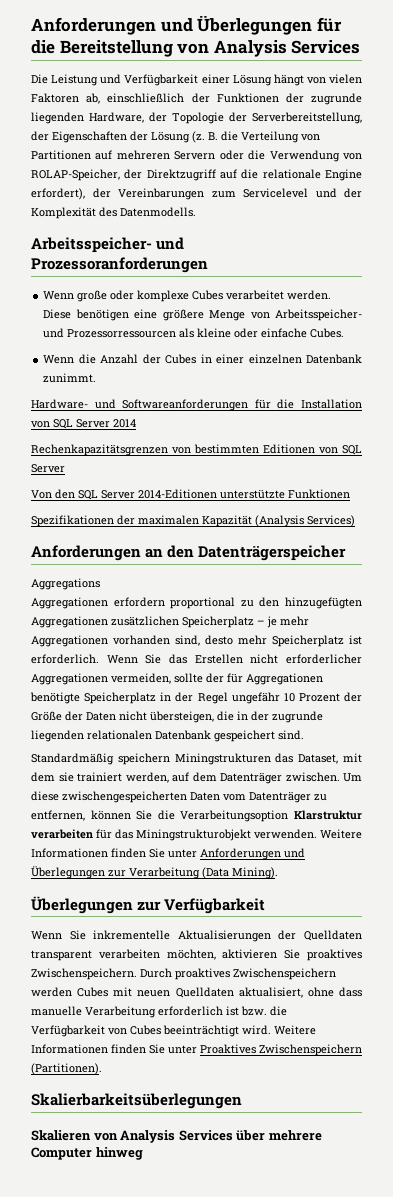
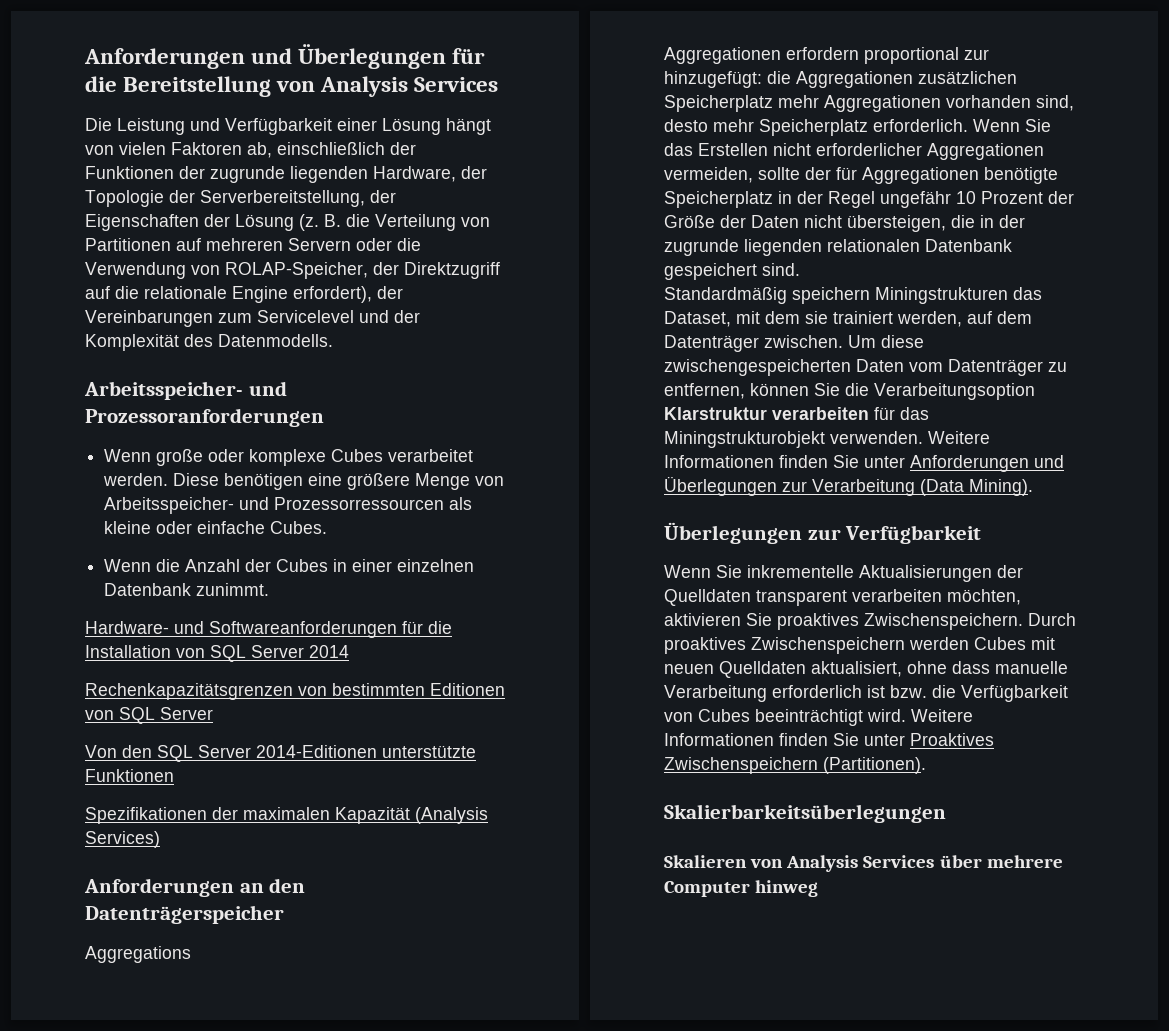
- Aggregationen erfordern proportional zu den hinzugefügten Aggregationen zusätzlichen Speicherplatz – je mehr Aggregationen vorhanden sind, desto mehr Speicherplatz ist erforderlich.
+ Aggregationen erfordern proportional zur hinzugefügt: die Aggregationen zusätzlichen Speicherplatz mehr Aggregationen vorhanden sind, desto mehr Speicherplatz erforderlich.

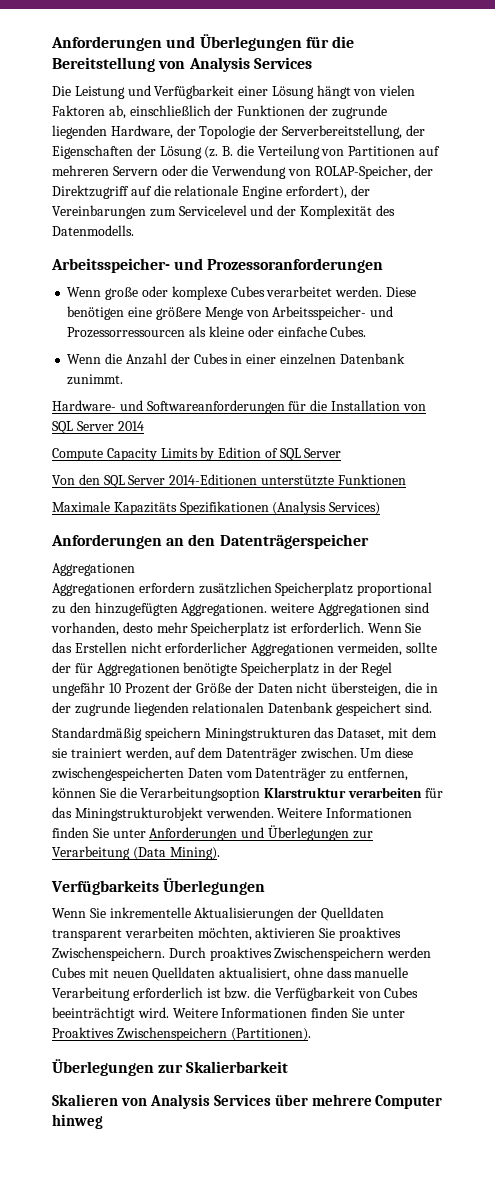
- Rechenkapazitätsgrenzen von bestimmten Editionen von SQL Server
+ Compute Capacity Limits by Edition of SQL Server
- Spezifikationen der maximalen Kapazität (Analysis Services)
+ Maximale Kapazitäts Spezifikationen (Analysis Services)
  Anforderungen an den Datenträgerspeicher
- Aggregations
+ Aggregationen
- Aggregationen erfordern proportional zur hinzugefügt: die Aggregationen zusätzlichen Speicherplatz mehr Aggregationen vorhanden sind, desto mehr Speicherplatz erforderlich.
+ Aggregationen erfordern zusätzlichen Speicherplatz proportional zu den hinzugefügten Aggregationen. weitere Aggregationen sind vorhanden, desto mehr Speicherplatz ist erforderlich.
- Überlegungen zur Verfügbarkeit
+ Verfügbarkeits Überlegungen
- Skalierbarkeitsüberlegungen
+ Überlegungen zur Skalierbarkeit

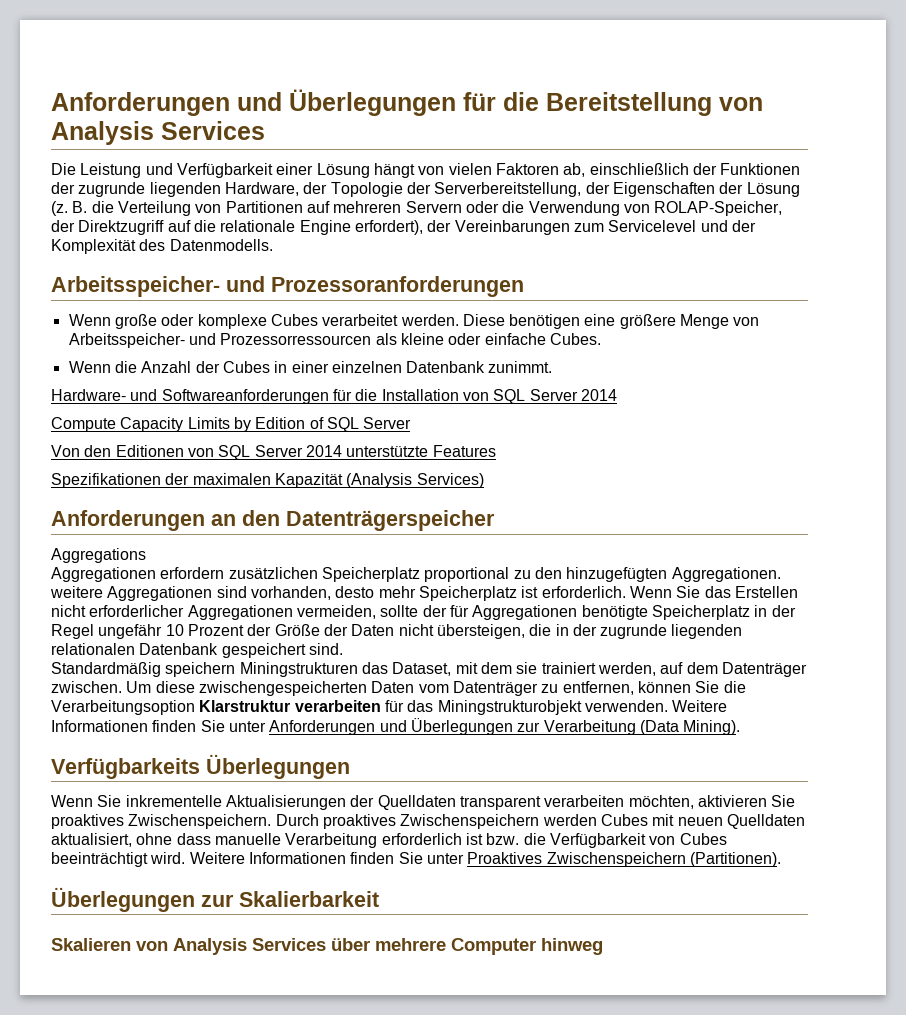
- Von den SQL Server 2014-Editionen unterstützte Funktionen
- Maximale Kapazitäts Spezifikationen (Analysis Services)
+ Von den Editionen von SQL Server 2014 unterstützte Features
+ Spezifikationen der maximalen Kapazität (Analysis Services)
  Anforderungen an den Datenträgerspeicher
- Aggregationen
+ Aggregations

